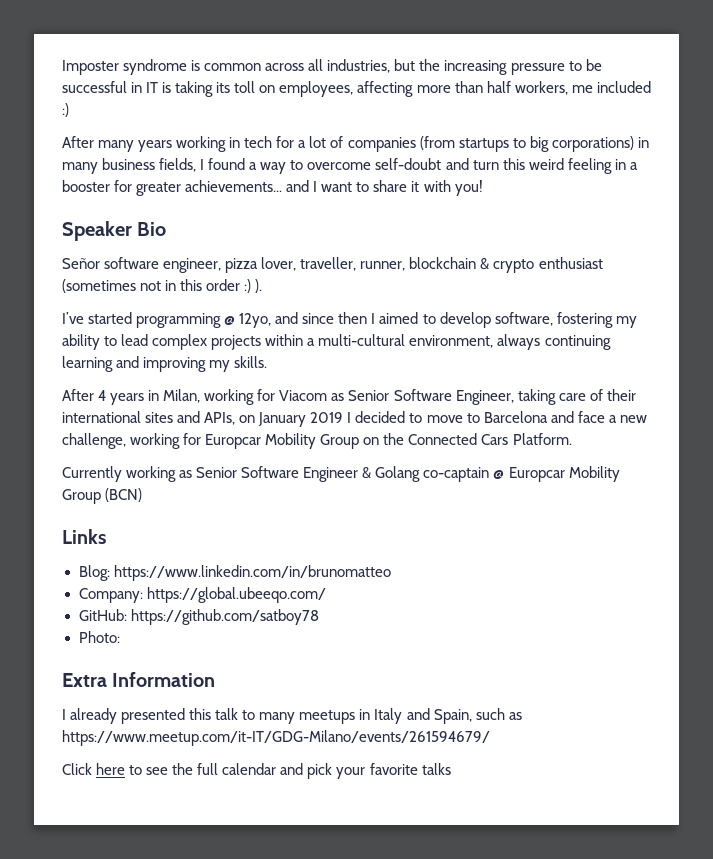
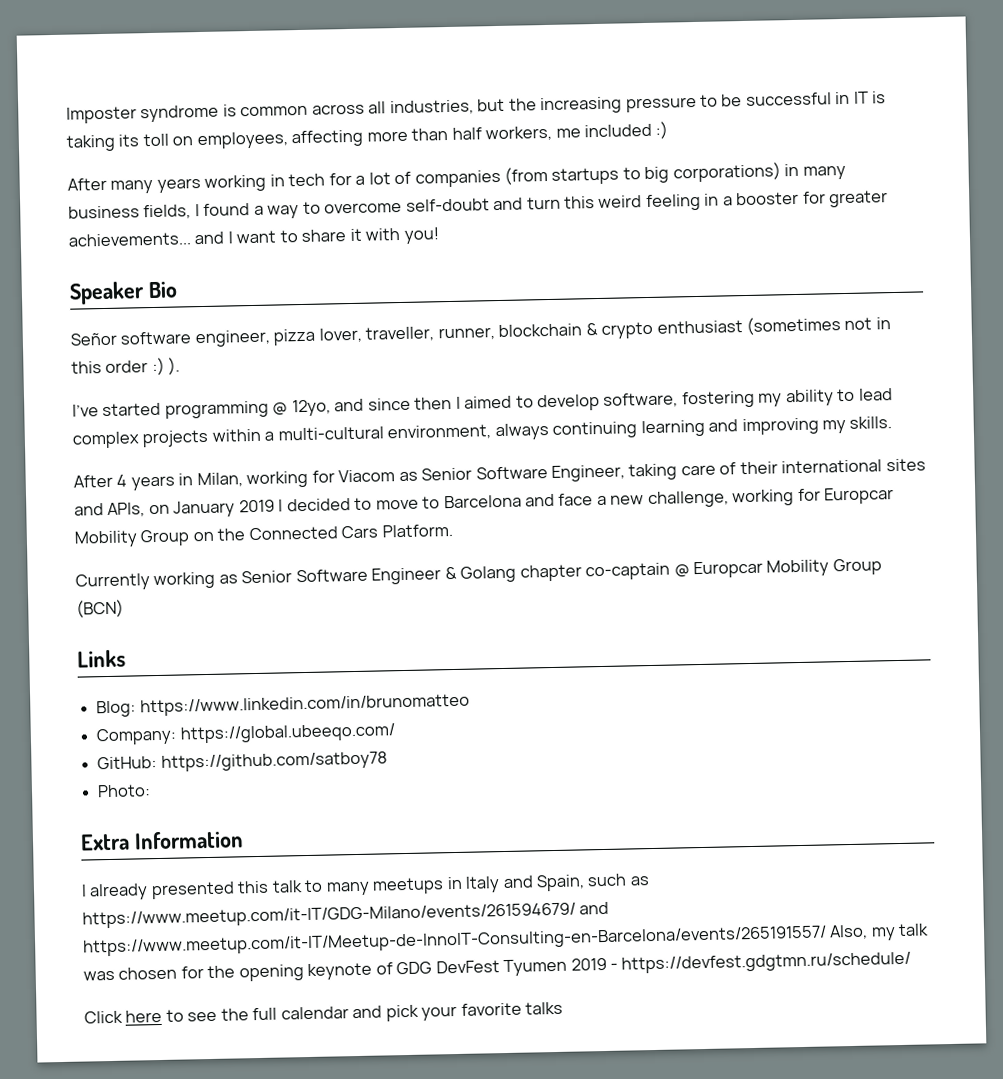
- Currently working as Senior Software Engineer & Golang co-captain @ Europcar Mobility Group (BCN)
+ Currently working as Senior Software Engineer & Golang chapter co-captain @ Europcar Mobility Group (BCN)
- I already presented this talk to many meetups in Italy and Spain, such as https://www.meetup.com/it-IT/GDG-Milano/events/261594679/
+ I already presented this talk to many meetups in Italy and Spain, such as https://www.meetup.com/it-IT/GDG-Milano/events/261594679/ and https://www.meetup.com/it-IT/Meetup-de-InnoIT-Consulting-en-Barcelona/events/265191557/ Also, my talk was chosen for the opening keynote of GDG DevFest Tyumen 2019 - https://devfest.gdgtmn.ru/schedule/

